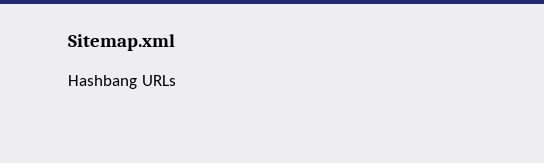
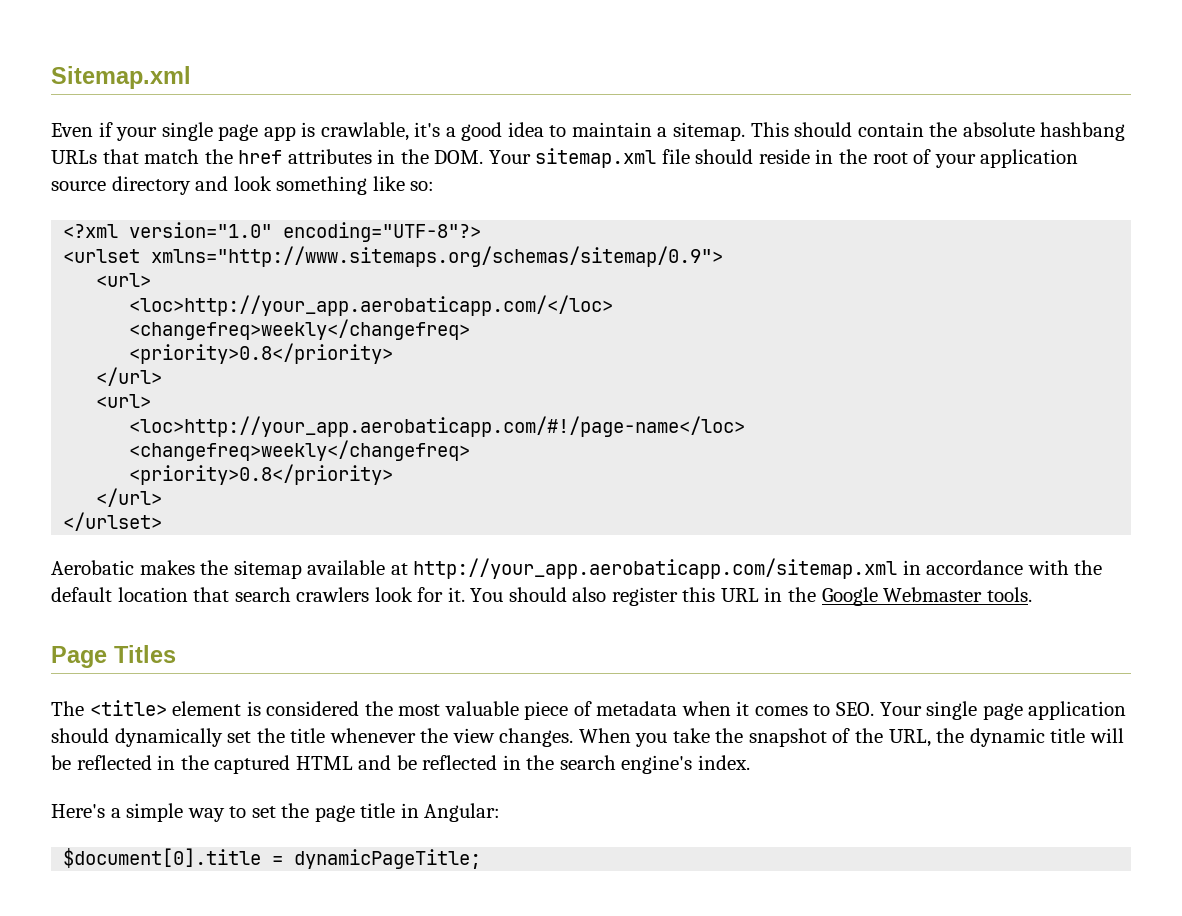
- Hashbang URLs
+ Even if your single page app is crawlable, it's a good idea to maintain a sitemap. This should contain the absolute hashbang URLs that match the href attributes in the DOM. Your sitemap.xml file should reside in the root of your application source directory and look something like so:
+ <?xml version="1.0" encoding="UTF-8"?>
+ <urlset xmlns="http://www.sitemaps.org/schemas/sitemap/0.9">
+ <url>
+ <loc>http://your_app.aerobaticapp.com/</loc>
+ <changefreq>weekly</changefreq>
+ <priority>0.8</priority>
+ </url>
+ <url>
+ <loc>http://your_app.aerobaticapp.com/#!/page-name</loc>
+ <changefreq>weekly</changefreq>
+ <priority>0.8</priority>
+ </url>
+ </urlset>
+ Aerobatic makes the sitemap available at http://your_app.aerobaticapp.com/sitemap.xml in accordance with the default location that search crawlers look for it. You should also register this URL in the Google Webmaster tools.
+ Page Titles
+ The <title> element is considered the most valuable piece of metadata when it comes to SEO. Your single page application should dynamically set the title whenever the view changes. When you take the snapshot of the URL, the dynamic title will be reflected in the captured HTML and be reflected in the search engine's index.
+ Here's a simple way to set the page title in Angular:
+ $document[0].title = dynamicPageTitle;

